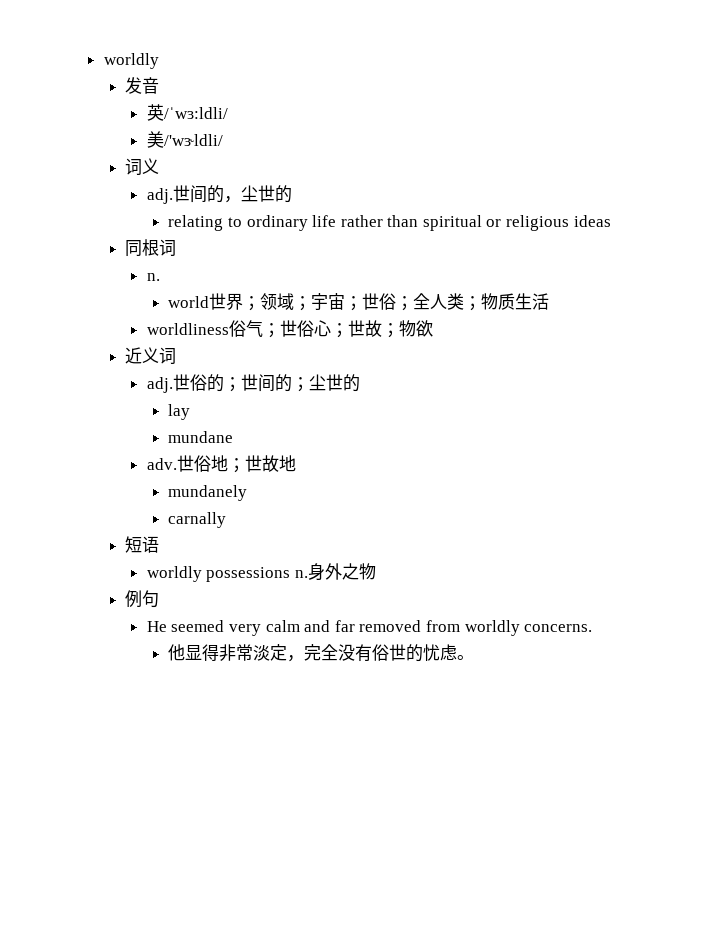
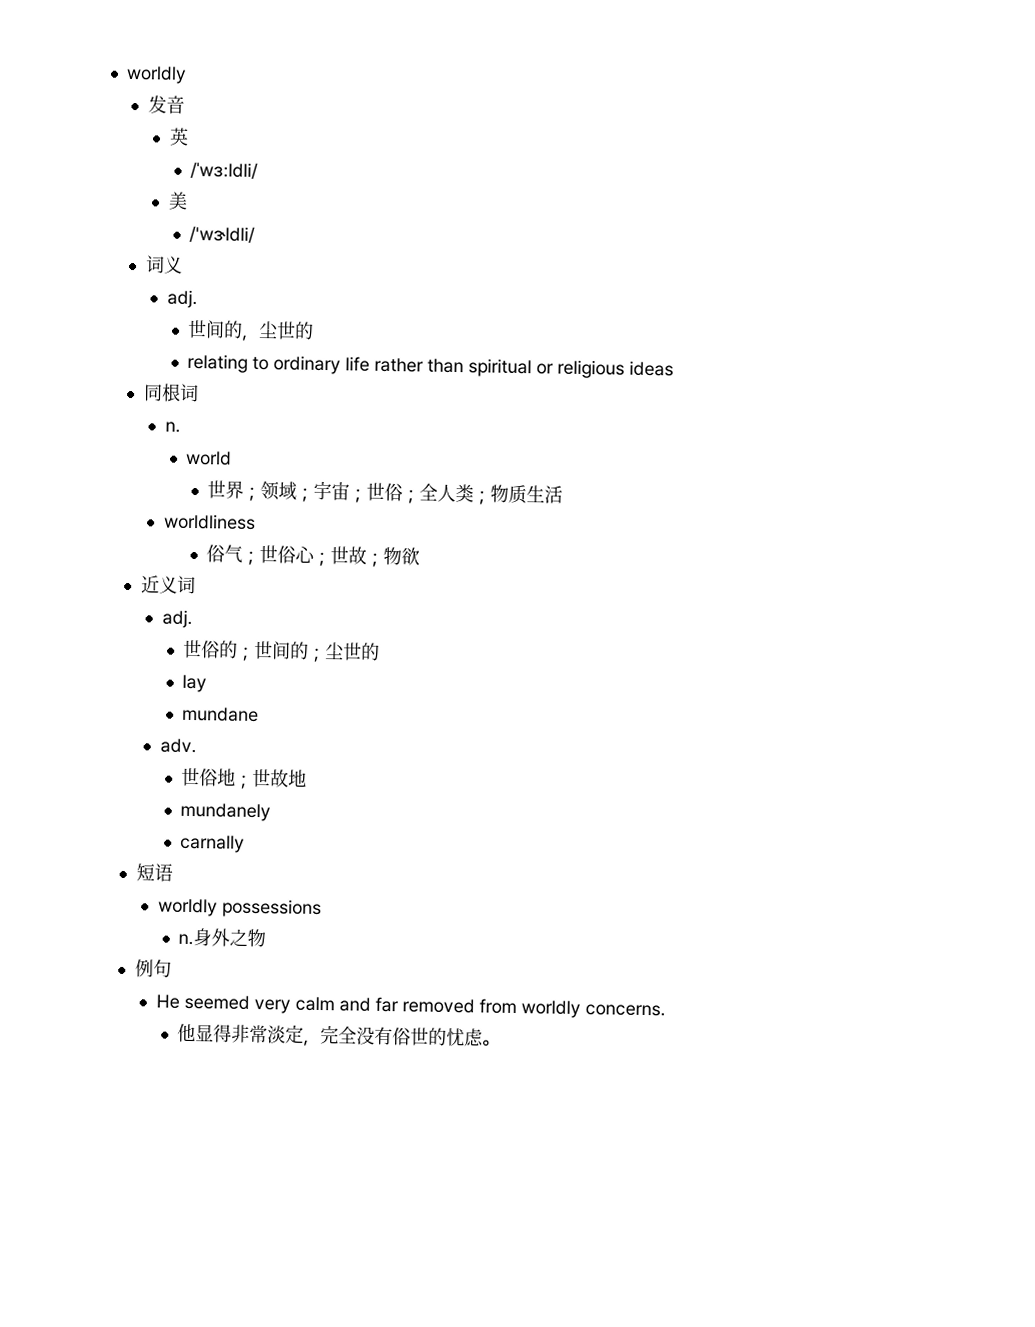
- 英/ˈwɜ:ldli/
+ 英
+ /ˈwɜ:ldli/
- 美/'wɝldli/
+ 美
+ /'wɝldli/
  词义
- adj.世间的，尘世的
+ adj.
+ 世间的，尘世的
- world世界；领域；宇宙；世俗；全人类；物质生活
+ world
+ 世界；领域；宇宙；世俗；全人类；物质生活
- worldliness俗气；世俗心；世故；物欲
+ worldliness
+ 俗气；世俗心；世故；物欲
  近义词
- adj.世俗的；世间的；尘世的
+ adj.
+ 世俗的；世间的；尘世的
- adv.世俗地；世故地
+ adv.
+ 世俗地；世故地
- worldly possessions n.
+ worldly possessions
+ n.

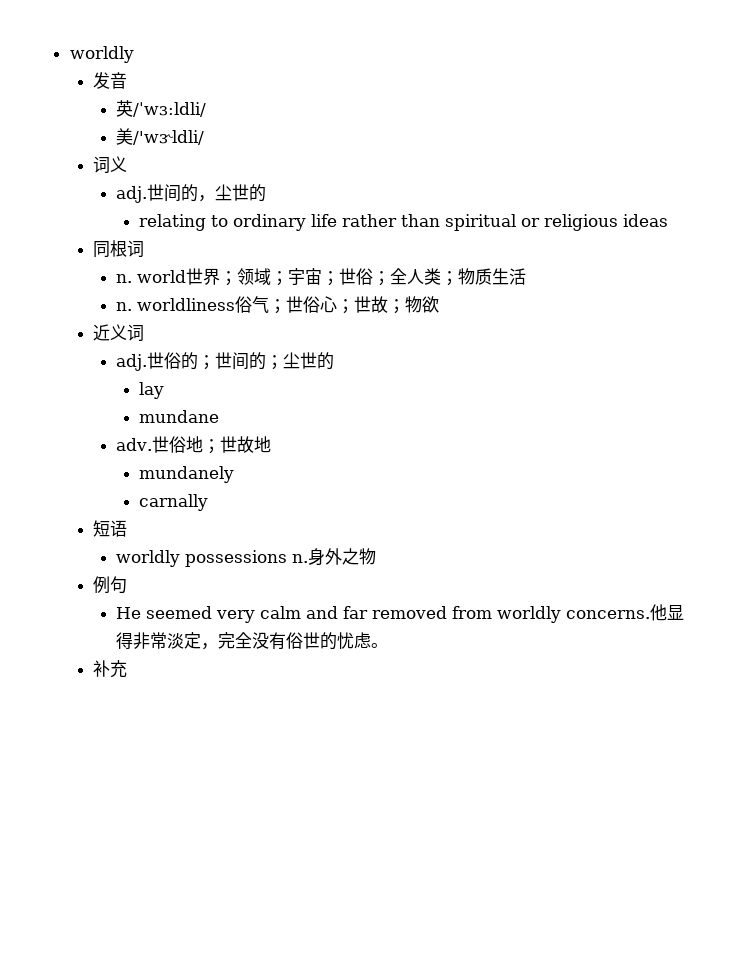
- 英
- /ˈwɜ:ldli/
+ 英/ˈwɜ:ldli/
- 美
- /'wɝldli/
+ 美/'wɝldli/
  词义
- adj.
- 世间的，尘世的
+ adj.世间的，尘世的
  同根词
- n.
- world
- 世界；领域；宇宙；世俗；全人类；物质生活
+ n. world世界；领域；宇宙；世俗；全人类；物质生活
- worldliness
- 俗气；世俗心；世故；物欲
+ n. worldliness俗气；世俗心；世故；物欲
  近义词
- adj.
- 世俗的；世间的；尘世的
+ adj.世俗的；世间的；尘世的
- adv.
- 世俗地；世故地
+ adv.世俗地；世故地
- worldly possessions
- n.
+ worldly possessions n.
- He seemed very calm and far removed from worldly concerns.
- 他显得非常淡定，完全没有俗世的忧虑。
+ He seemed very calm and far removed from worldly concerns.他显得非常淡定，完全没有俗世的忧虑。
+ 补充

